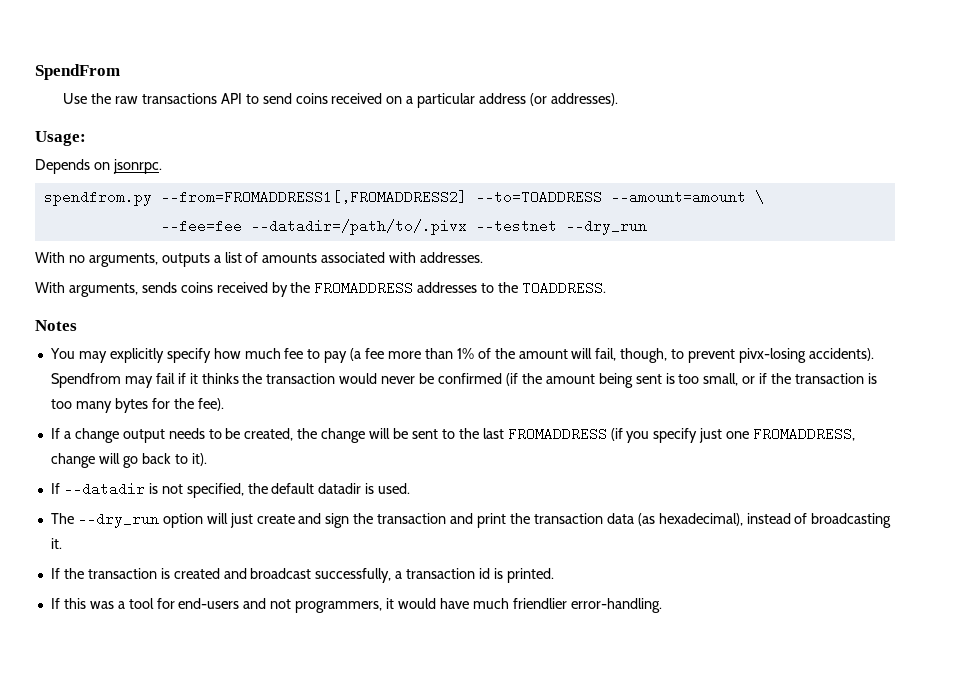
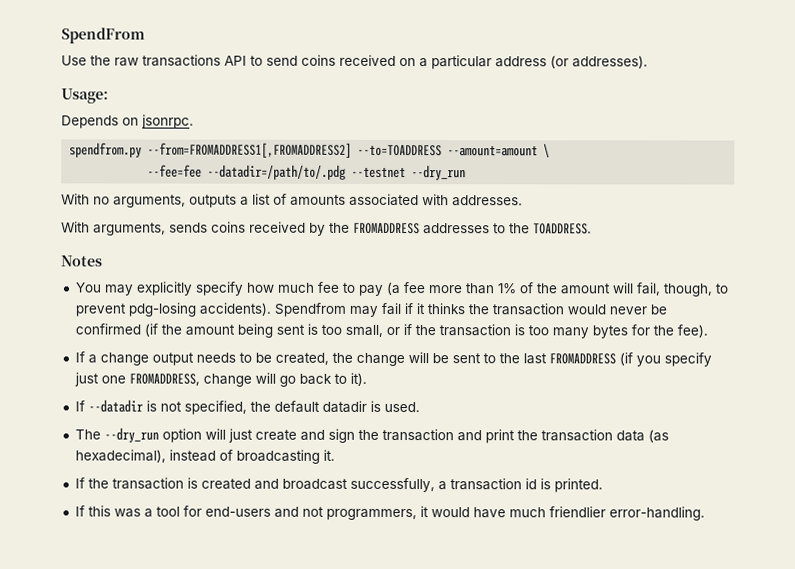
- --fee=fee --datadir=/path/to/.pivx --testnet --dry_run
+ --fee=fee --datadir=/path/to/.pdg --testnet --dry_run
- You may explicitly specify how much fee to pay (a fee more than 1% of the amount will fail, though, to prevent pivx-losing accidents).
+ You may explicitly specify how much fee to pay (a fee more than 1% of the amount will fail, though, to prevent pdg-losing accidents).

